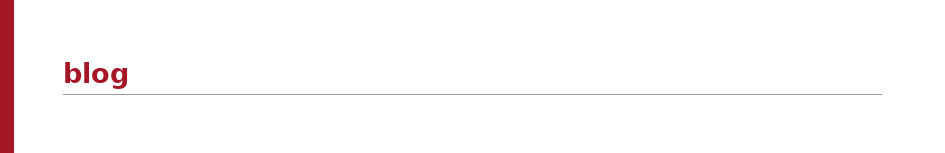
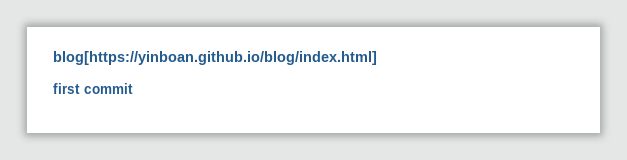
- blog
+ blog[https://yinboan.github.io/blog/index.html]
+ first commit

